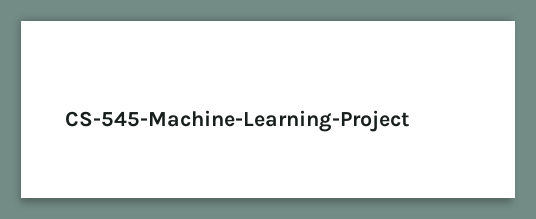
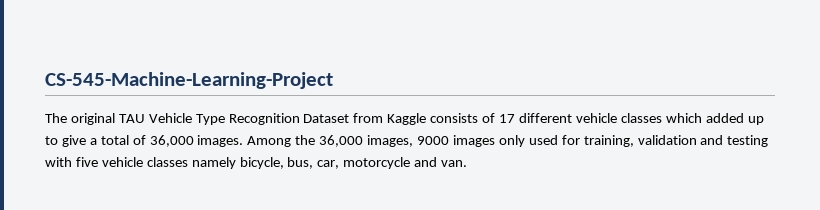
+ The original TAU Vehicle Type Recognition Dataset from Kaggle consists of 17 different vehicle classes which added up to give a total of 36,000 images. Among the 36,000 images, 9000 images only used for training, validation and testing with five vehicle classes namely bicycle, bus, car, motorcycle and van.

